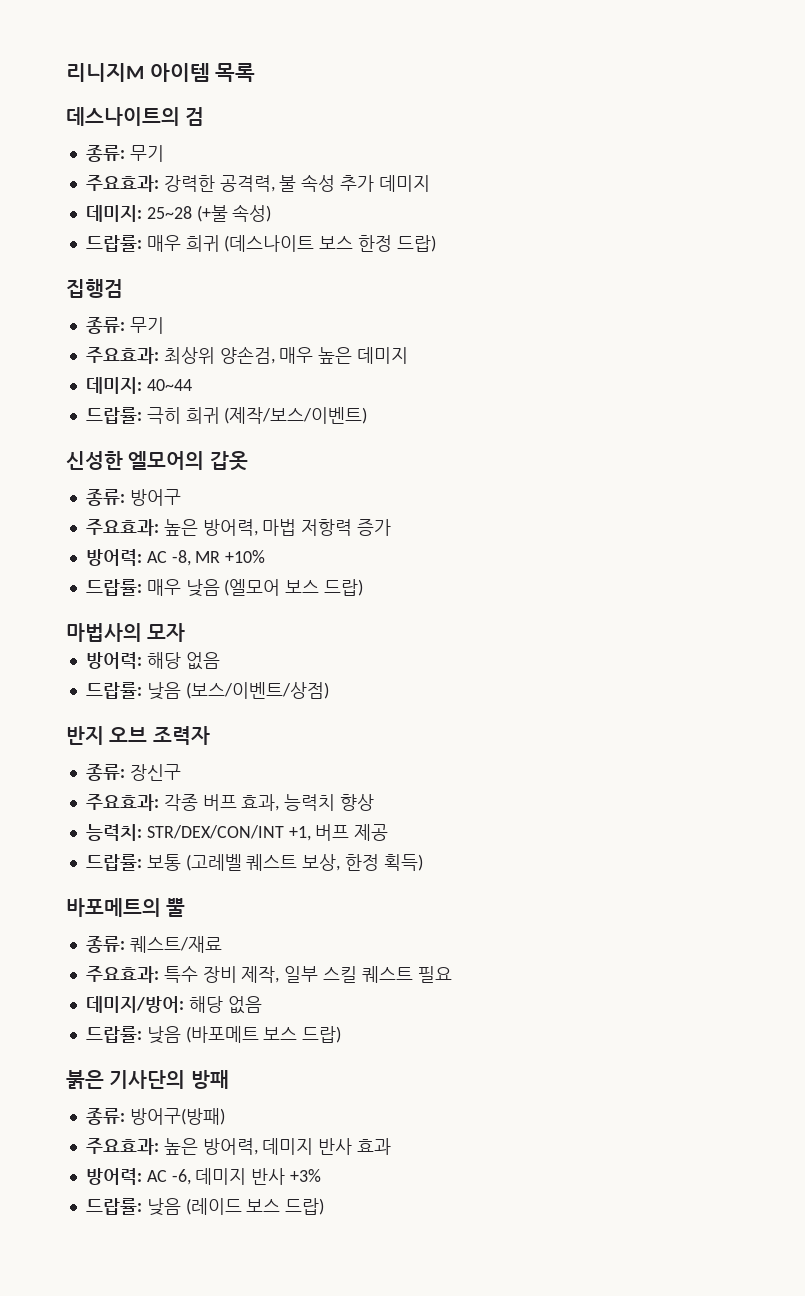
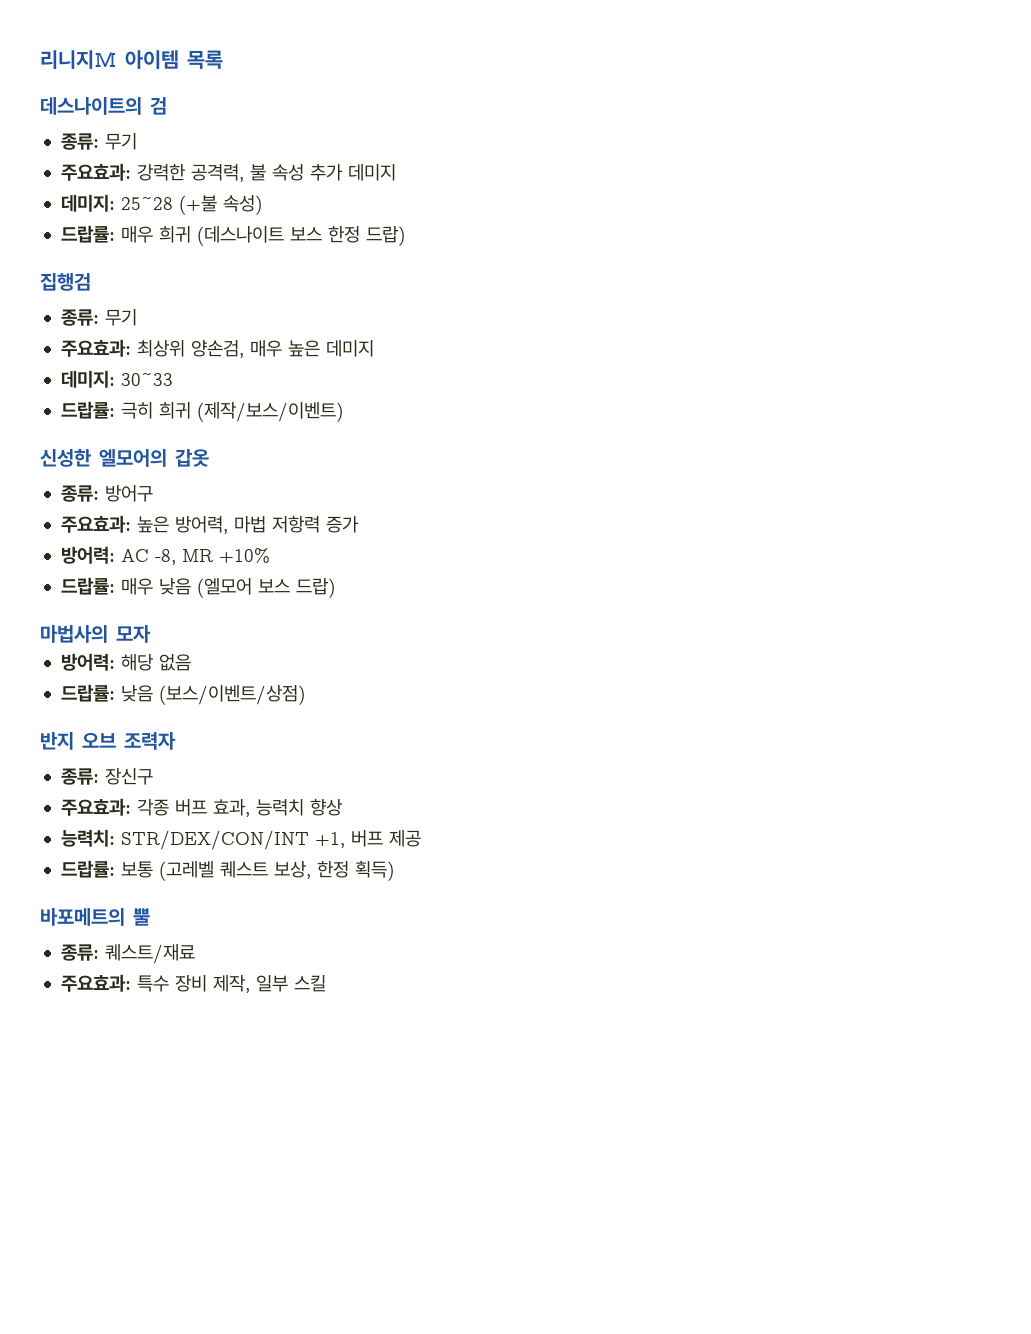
- 데미지: 40~44
+ 데미지: 30~33
- 주요효과: 특수 장비 제작, 일부 스킬 퀘스트 필요
- 데미지/방어: 해당 없음
- 드랍률: 낮음 (바포메트 보스 드랍)
- 붉은 기사단의 방패
- 종류: 방어구(방패)
- 주요효과: 높은 방어력, 데미지 반사 효과
- 방어력: AC -6, 데미지 반사 +3%
- 드랍률: 낮음 (레이드 보스 드랍)
+ 주요효과: 특수 장비 제작, 일부 스킬

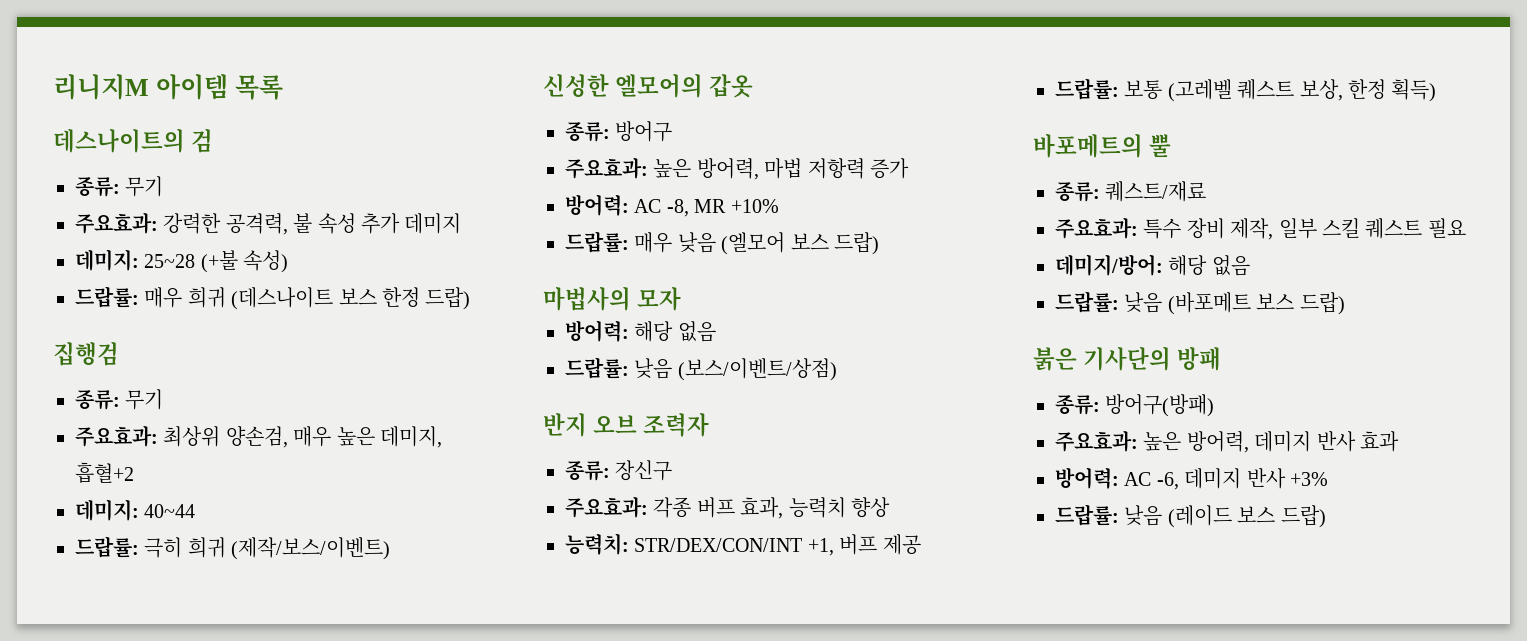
- 주요효과: 최상위 양손검, 매우 높은 데미지
- 데미지: 30~33
+ 주요효과: 최상위 양손검, 매우 높은 데미지, 흡혈+2
+ 데미지: 40~44
- 주요효과: 특수 장비 제작, 일부 스킬
+ 주요효과: 특수 장비 제작, 일부 스킬 퀘스트 필요
+ 데미지/방어: 해당 없음
+ 드랍률: 낮음 (바포메트 보스 드랍)
+ 붉은 기사단의 방패
+ 종류: 방어구(방패)
+ 주요효과: 높은 방어력, 데미지 반사 효과
+ 방어력: AC -6, 데미지 반사 +3%
+ 드랍률: 낮음 (레이드 보스 드랍)

